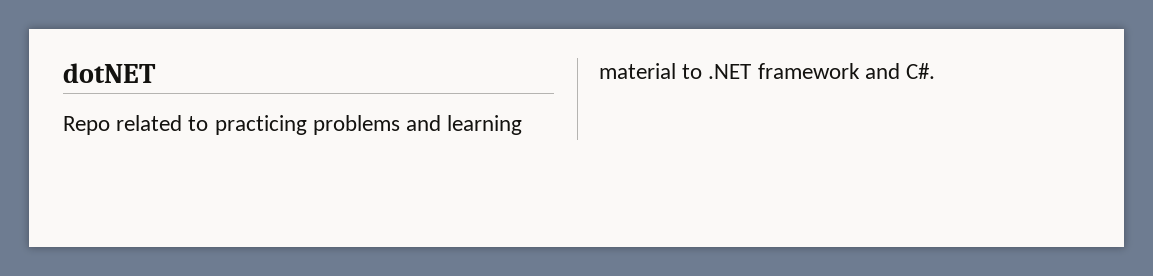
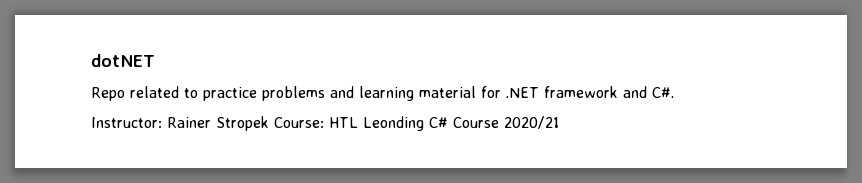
- Repo related to practicing problems and learning material to .NET framework and C#.
+ Repo related to practice problems and learning material for .NET framework and C#.
+ Instructor: Rainer Stropek Course: HTL Leonding C# Course 2020/21

